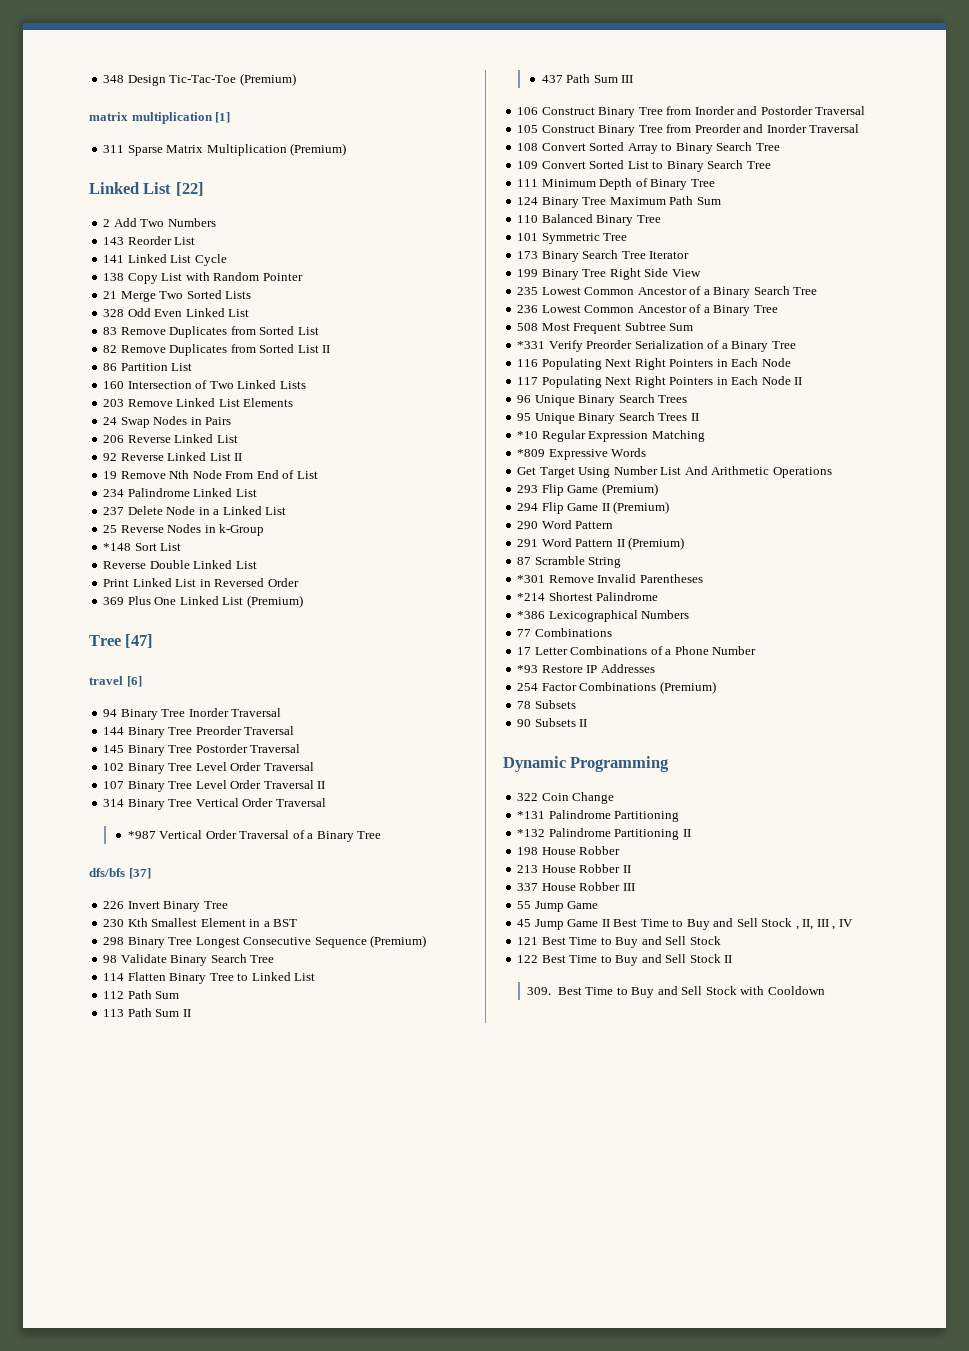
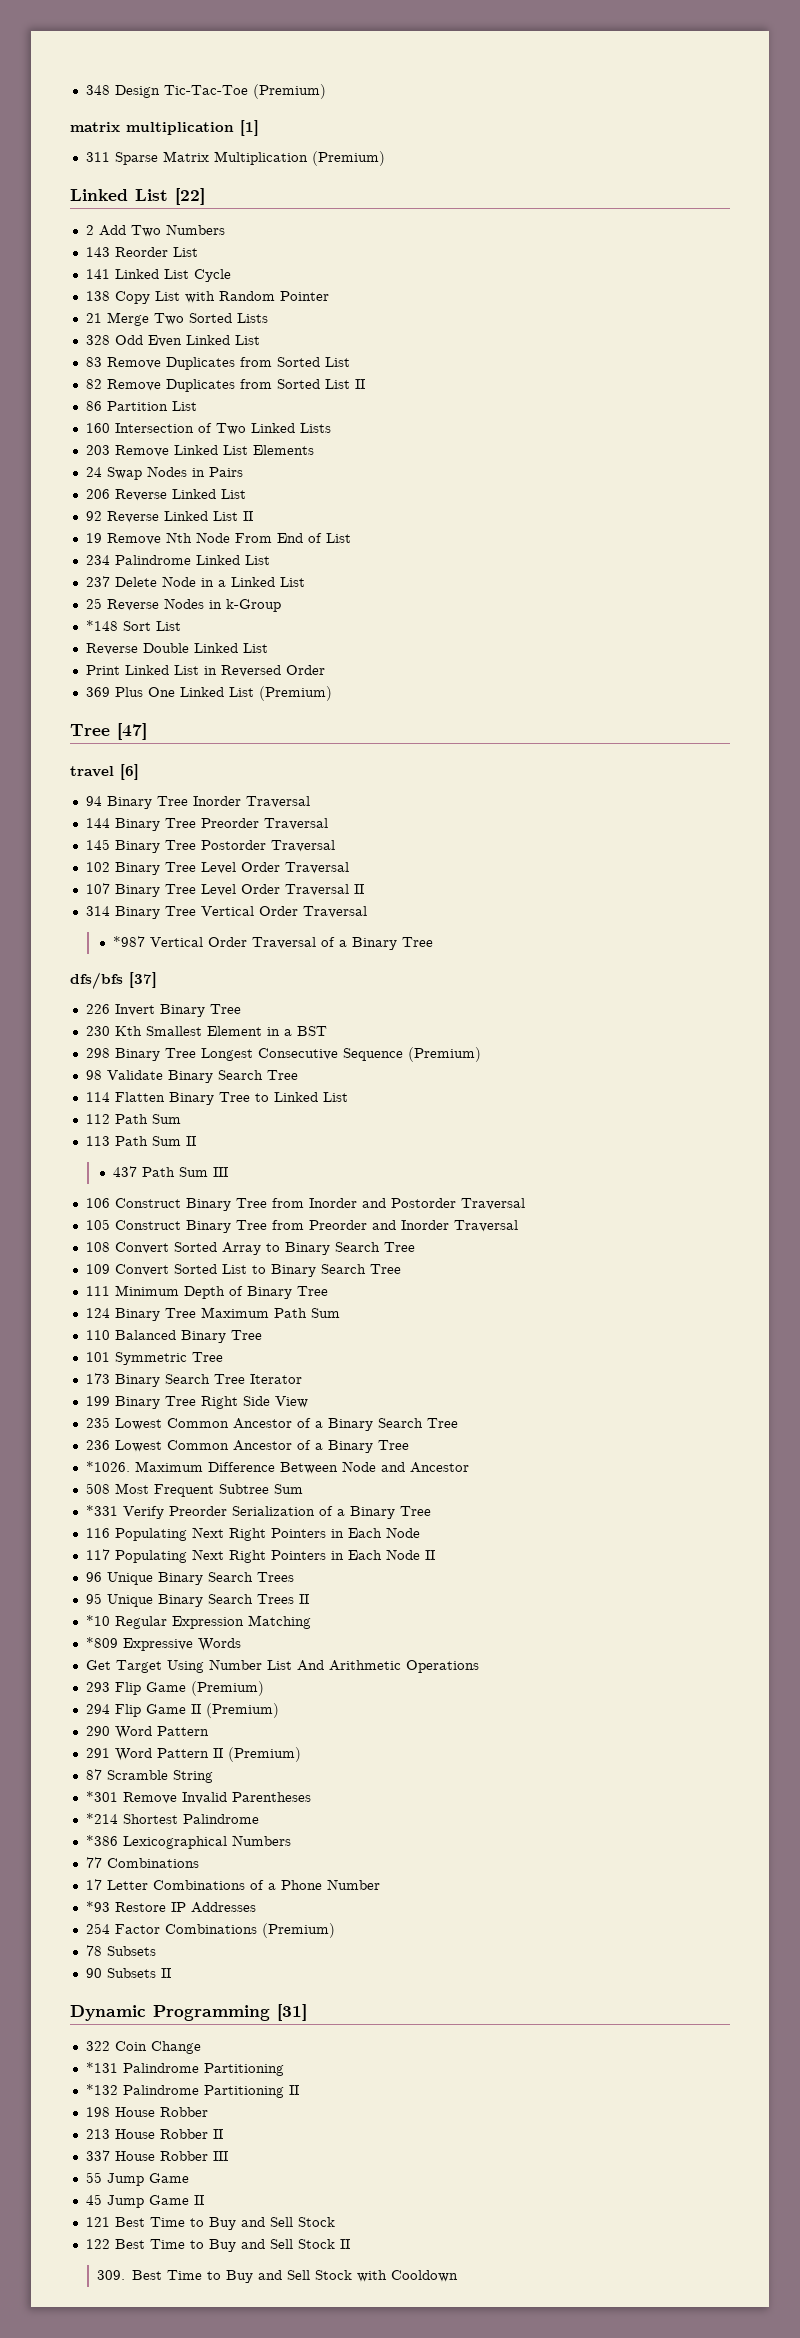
+ *1026. Maximum Difference Between Node and Ancestor
- Dynamic Programming
+ Dynamic Programming [31]
- 45 Jump Game II Best Time to Buy and Sell Stock , II, III , IV
+ 45 Jump Game II

